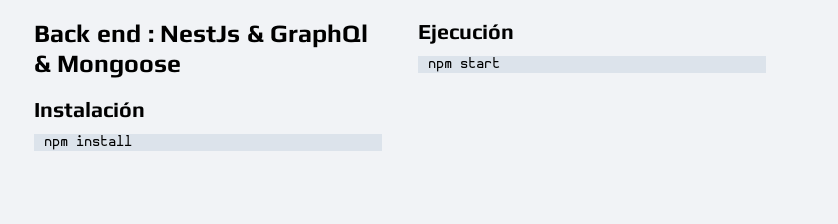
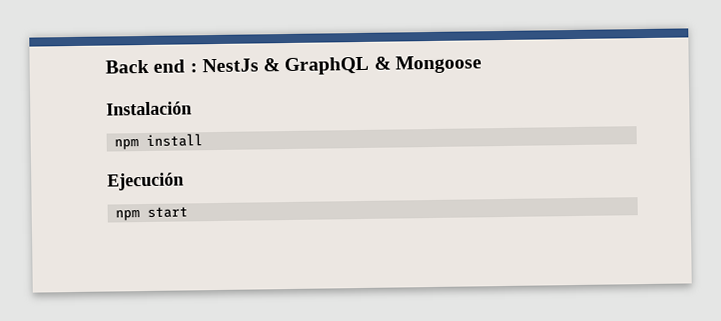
- Back end : NestJs & GraphQl & Mongoose
+ Back end : NestJs & GraphQL & Mongoose

